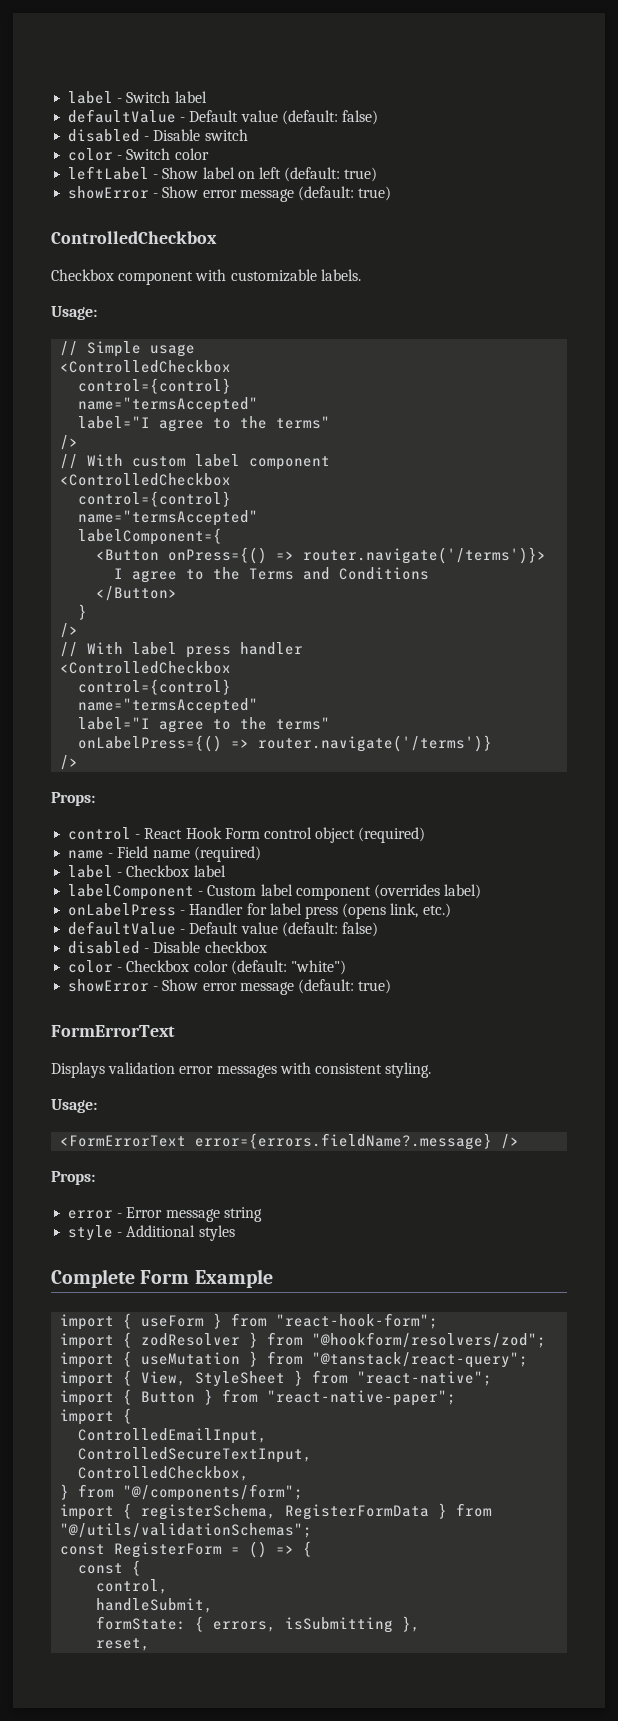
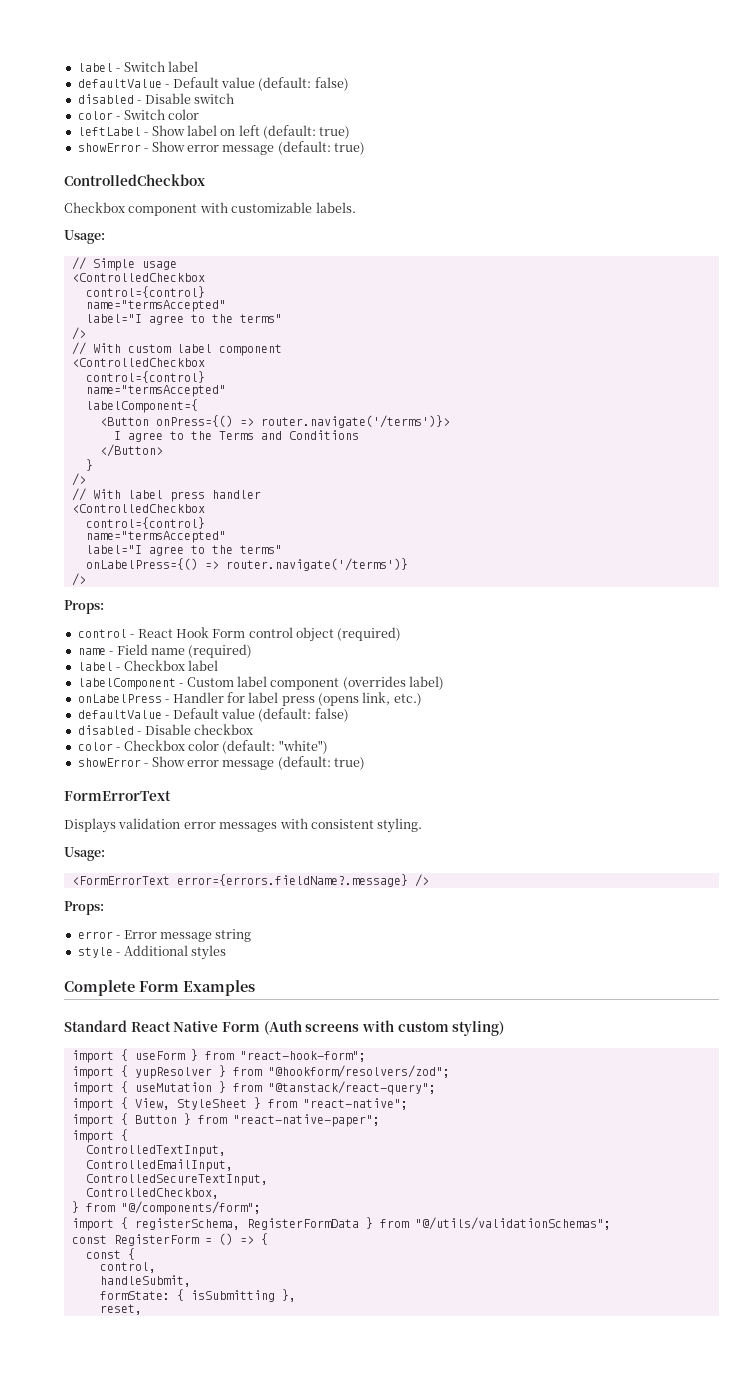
- Complete Form Example
+ Complete Form Examples
+ Standard React Native Form (Auth screens with custom styling)
- import { zodResolver } from "@hookform/resolvers/zod";
+ import { yupResolver } from "@hookform/resolvers/zod";
+ ControlledTextInput,
- formState: { errors, isSubmitting },
+ formState: { isSubmitting },

